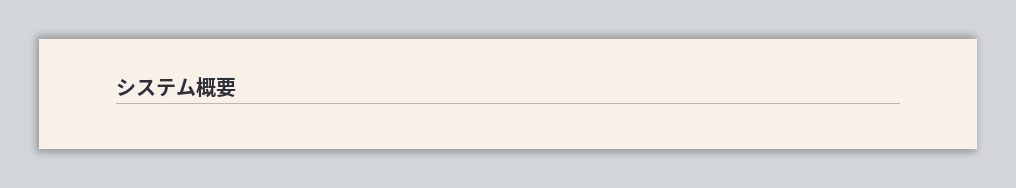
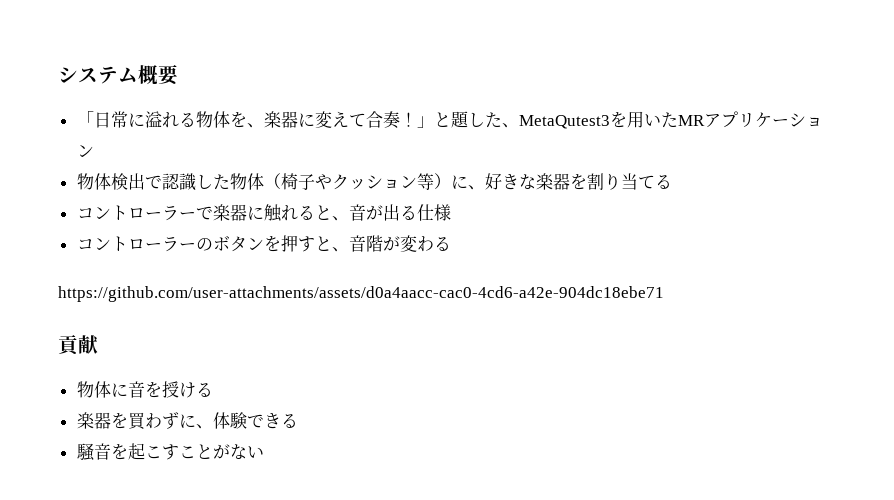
+ 「日常に溢れる物体を、楽器に変えて合奏！」と題した、MetaQutest3を用いたMRアプリケーション
+ 物体検出で認識した物体（椅子やクッション等）に、好きな楽器を割り当てる
+ コントローラーで楽器に触れると、音が出る仕様
+ コントローラーのボタンを押すと、音階が変わる
+ https://github.com/user-attachments/assets/d0a4aacc-cac0-4cd6-a42e-904dc18ebe71
+ 貢献
+ 物体に音を授ける
+ 楽器を買わずに、体験できる
+ 騒音を起こすことがない

